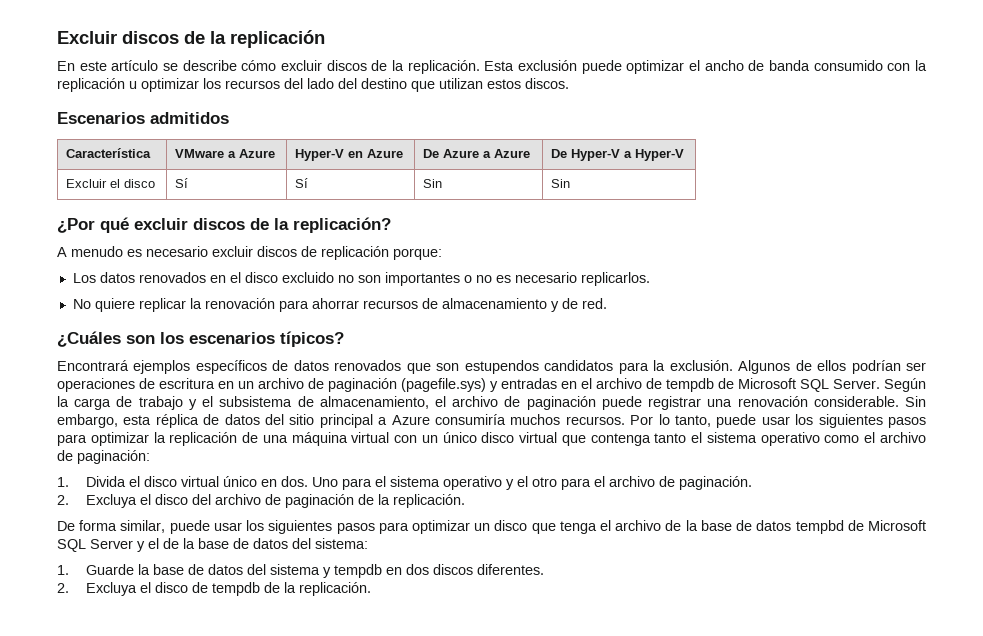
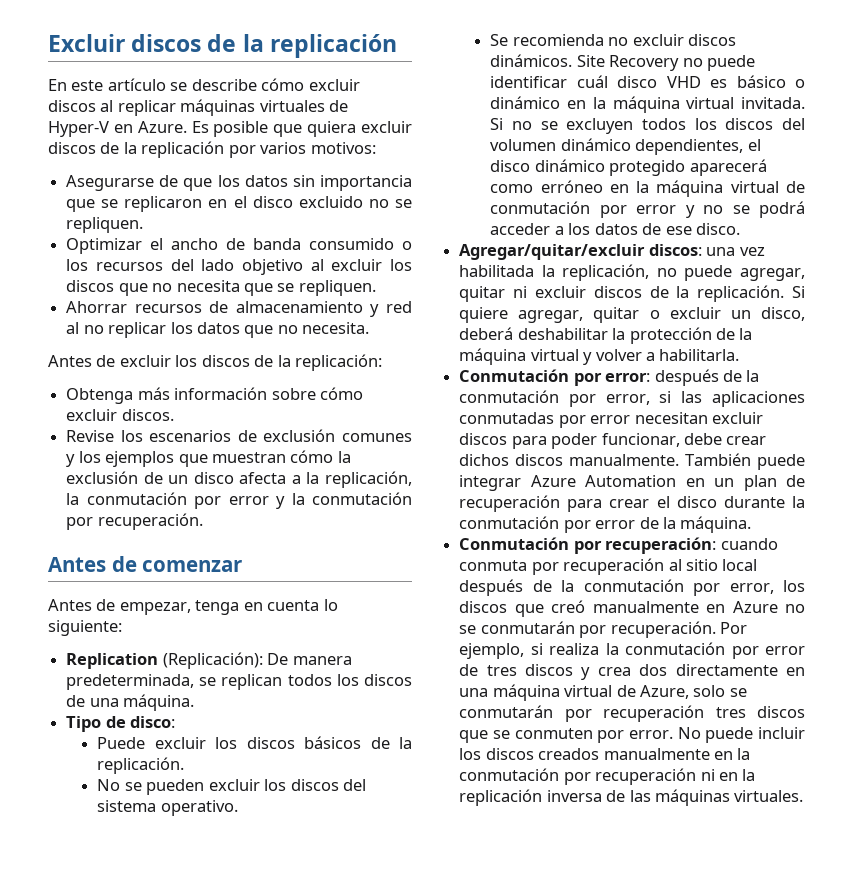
- En este artículo se describe cómo excluir discos de la replicación. Esta exclusión puede optimizar el ancho de banda consumido con la replicación u optimizar los recursos del lado del destino que utilizan estos discos.
- Escenarios admitidos
- Característica | VMware a Azure | Hyper-V en Azure | De Azure a Azure | De Hyper-V a Hyper-V
- Excluir el disco | Sí | Sí | Sin | Sin
- ¿Por qué excluir discos de la replicación?
- A menudo es necesario excluir discos de replicación porque:
- Los datos renovados en el disco excluido no son importantes o no es necesario replicarlos.
- No quiere replicar la renovación para ahorrar recursos de almacenamiento y de red.
- ¿Cuáles son los escenarios típicos?
- Encontrará ejemplos específicos de datos renovados que son estupendos candidatos para la exclusión. Algunos de ellos podrían ser operaciones de escritura en un archivo de paginación (pagefile.sys) y entradas en el archivo de tempdb de Microsoft SQL Server. Según la carga de trabajo y el subsistema de almacenamiento, el archivo de paginación puede registrar una renovación considerable. Sin embargo, esta réplica de datos del sitio principal a Azure consumiría muchos recursos. Por lo tanto, puede usar los siguientes pasos para optimizar la replicación de una máquina virtual con un único disco virtual que contenga tanto el sistema operativo como el archivo de paginación:
- 1. Divida el disco virtual único en dos. Uno para el sistema operativo y el otro para el archivo de paginación.
- 2. Excluya el disco del archivo de paginación de la replicación.
- De forma similar, puede usar los siguientes pasos para optimizar un disco que tenga el archivo de la base de datos tempbd de Microsoft SQL Server y el de la base de datos del sistema:
- 1. Guarde la base de datos del sistema y tempdb en dos discos diferentes.
- 2. Excluya el disco de tempdb de la replicación.
+ En este artículo se describe cómo excluir discos al replicar máquinas virtuales de Hyper-V en Azure. Es posible que quiera excluir discos de la replicación por varios motivos:
+ Asegurarse de que los datos sin importancia que se replicaron en el disco excluido no se repliquen.
+ Optimizar el ancho de banda consumido o los recursos del lado objetivo al excluir los discos que no necesita que se repliquen.
+ Ahorrar recursos de almacenamiento y red al no replicar los datos que no necesita.
+ Antes de excluir los discos de la replicación:
+ Obtenga más información sobre cómo excluir discos.
+ Revise los escenarios de exclusión comunes y los ejemplos que muestran cómo la exclusión de un disco afecta a la replicación, la conmutación por error y la conmutación por recuperación.
+ Antes de comenzar
+ Antes de empezar, tenga en cuenta lo siguiente:
+ Replication (Replicación): De manera predeterminada, se replican todos los discos de una máquina.
+ Tipo de disco:
+ Puede excluir los discos básicos de la replicación.
+ No se pueden excluir los discos del sistema operativo.
+ Se recomienda no excluir discos dinámicos. Site Recovery no puede identificar cuál disco VHD es básico o dinámico en la máquina virtual invitada. Si no se excluyen todos los discos del volumen dinámico dependientes, el disco dinámico protegido aparecerá como erróneo en la máquina virtual de conmutación por error y no se podrá acceder a los datos de ese disco.
+ Agregar/quitar/excluir discos: una vez habilitada la replicación, no puede agregar, quitar ni excluir discos de la replicación. Si quiere agregar, quitar o excluir un disco, deberá deshabilitar la protección de la máquina virtual y volver a habilitarla.
+ Conmutación por error: después de la conmutación por error, si las aplicaciones conmutadas por error necesitan excluir discos para poder funcionar, debe crear dichos discos manualmente. También puede integrar Azure Automation en un plan de recuperación para crear el disco durante la conmutación por error de la máquina.
+ Conmutación por recuperación: cuando conmuta por recuperación al sitio local después de la conmutación por error, los discos que creó manualmente en Azure no se conmutarán por recuperación. Por ejemplo, si realiza la conmutación por error de tres discos y crea dos directamente en una máquina virtual de Azure, solo se conmutarán por recuperación tres discos que se conmuten por error. No puede incluir los discos creados manualmente en la conmutación por recuperación ni en la replicación inversa de las máquinas virtuales.

